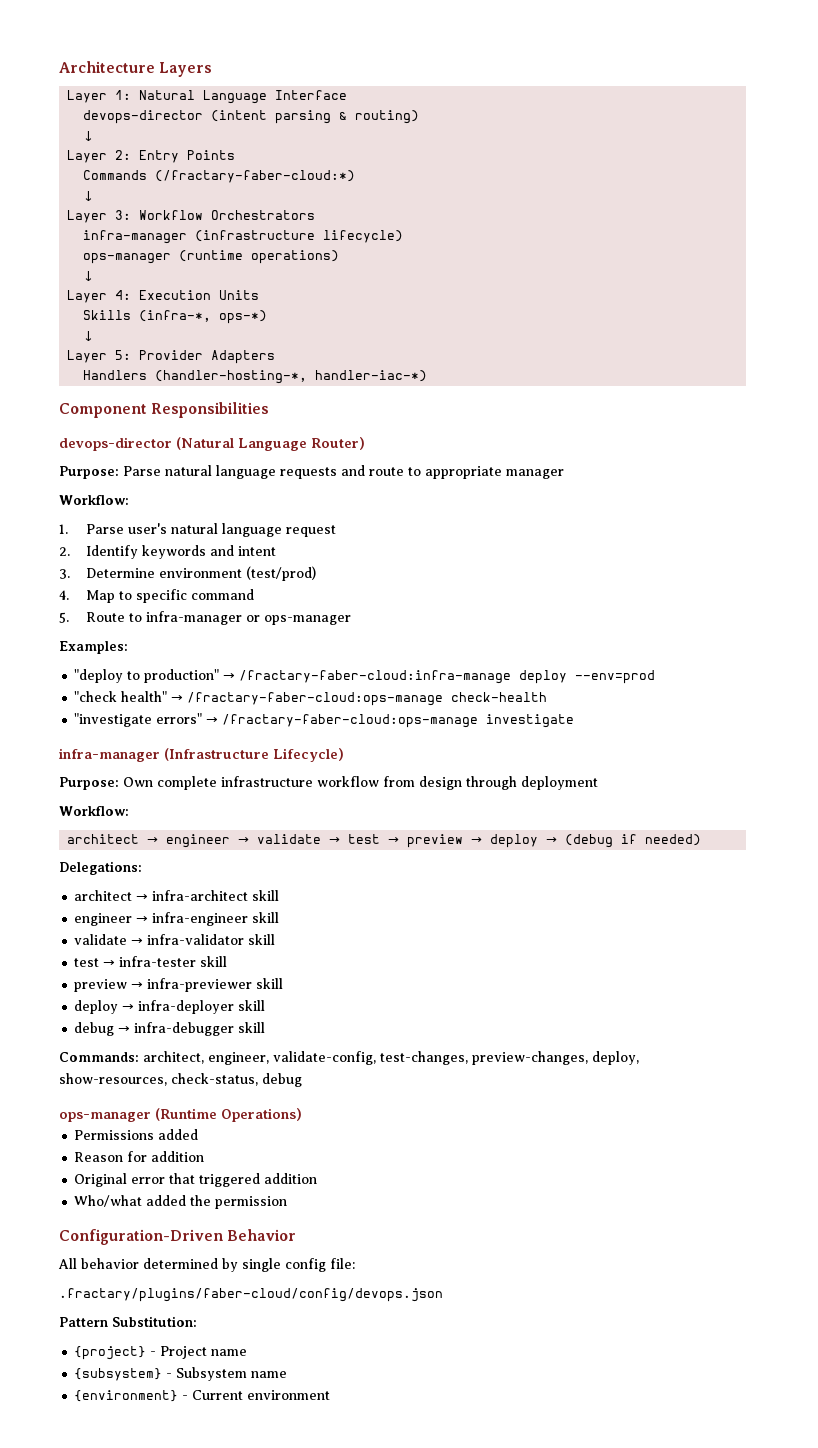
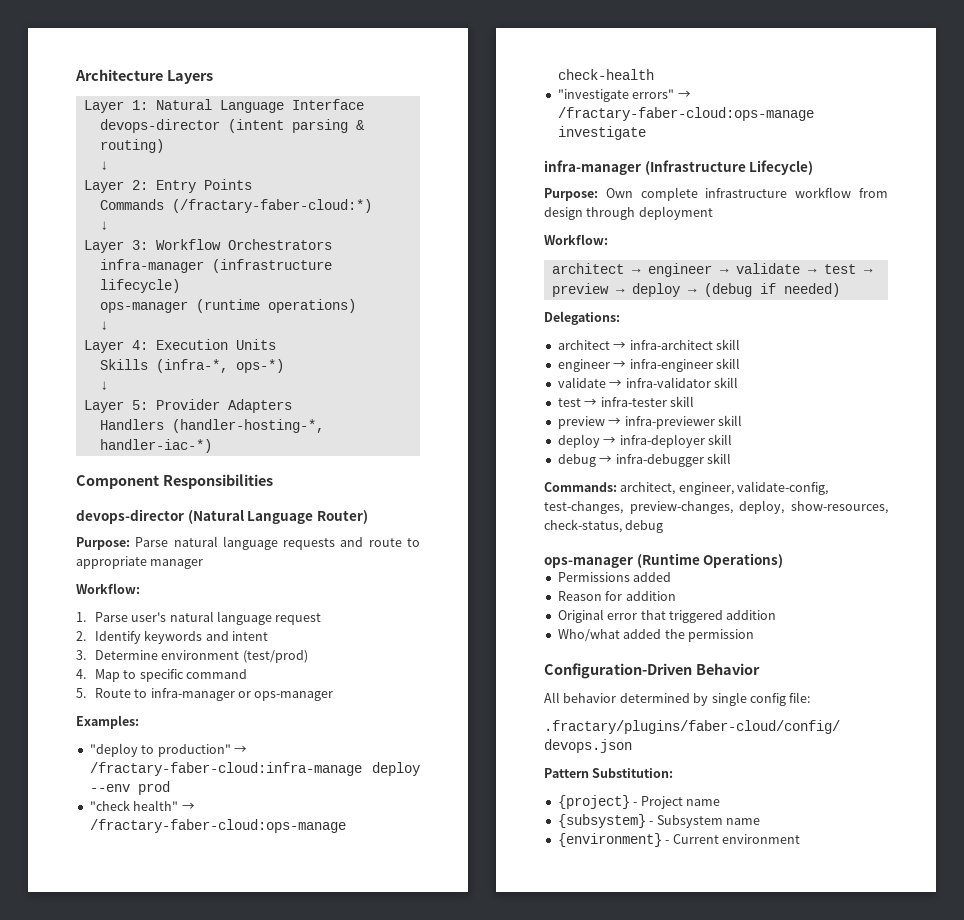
- "deploy to production" → /fractary-faber-cloud:infra-manage deploy --env=prod
+ "deploy to production" → /fractary-faber-cloud:infra-manage deploy --env prod

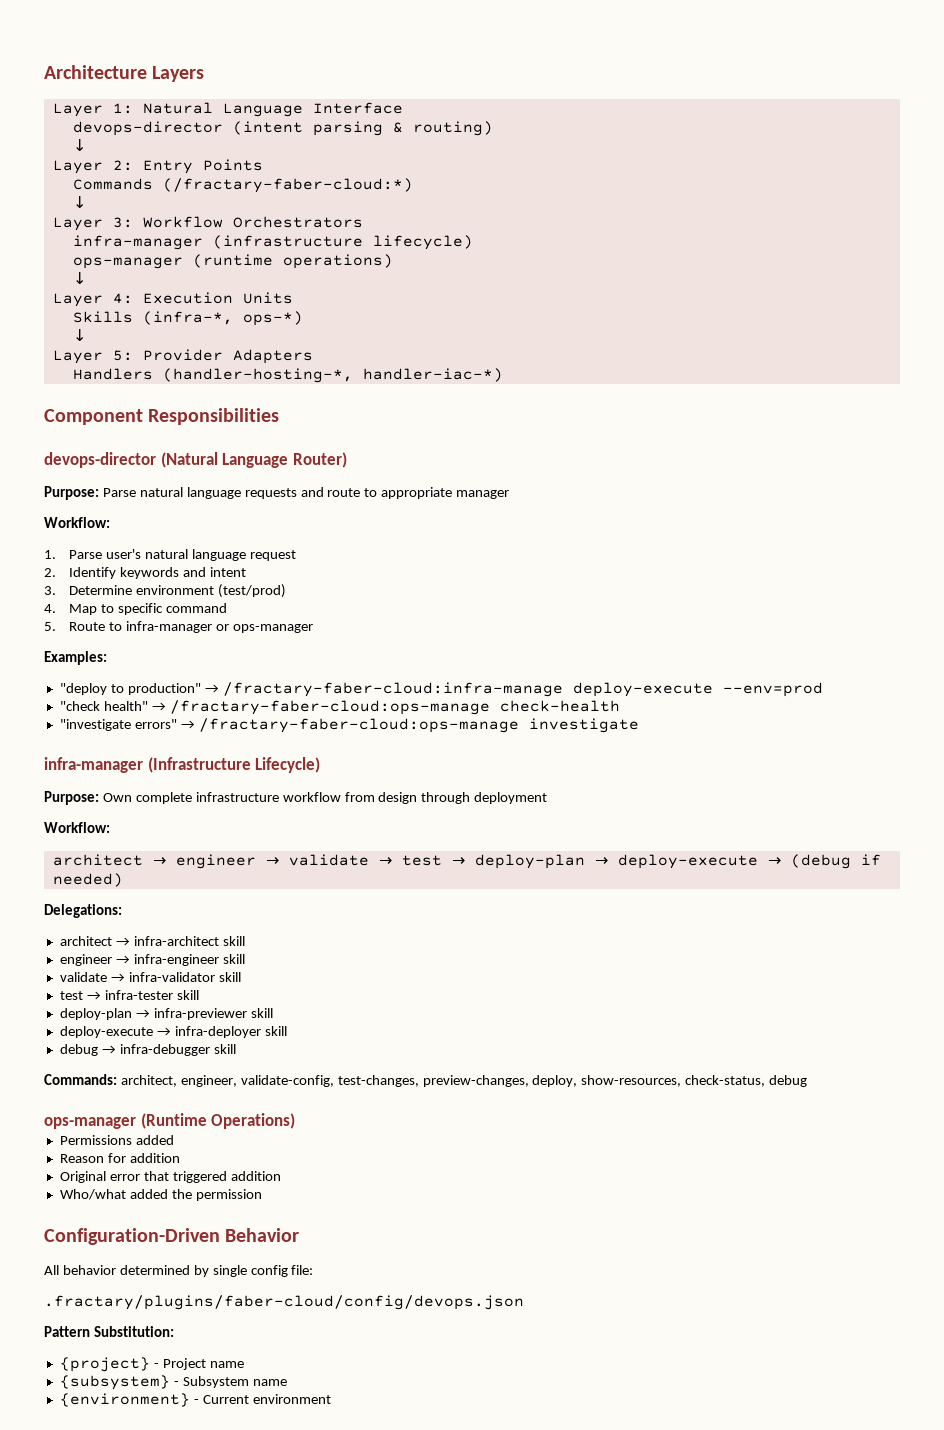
- "deploy to production" → /fractary-faber-cloud:infra-manage deploy --env prod
+ "deploy to production" → /fractary-faber-cloud:infra-manage deploy-execute --env=prod
- architect → engineer → validate → test → preview → deploy → (debug if needed)
+ architect → engineer → validate → test → deploy-plan → deploy-execute → (debug if needed)
- preview → infra-previewer skill
+ deploy-plan → infra-previewer skill
- deploy → infra-deployer skill
+ deploy-execute → infra-deployer skill

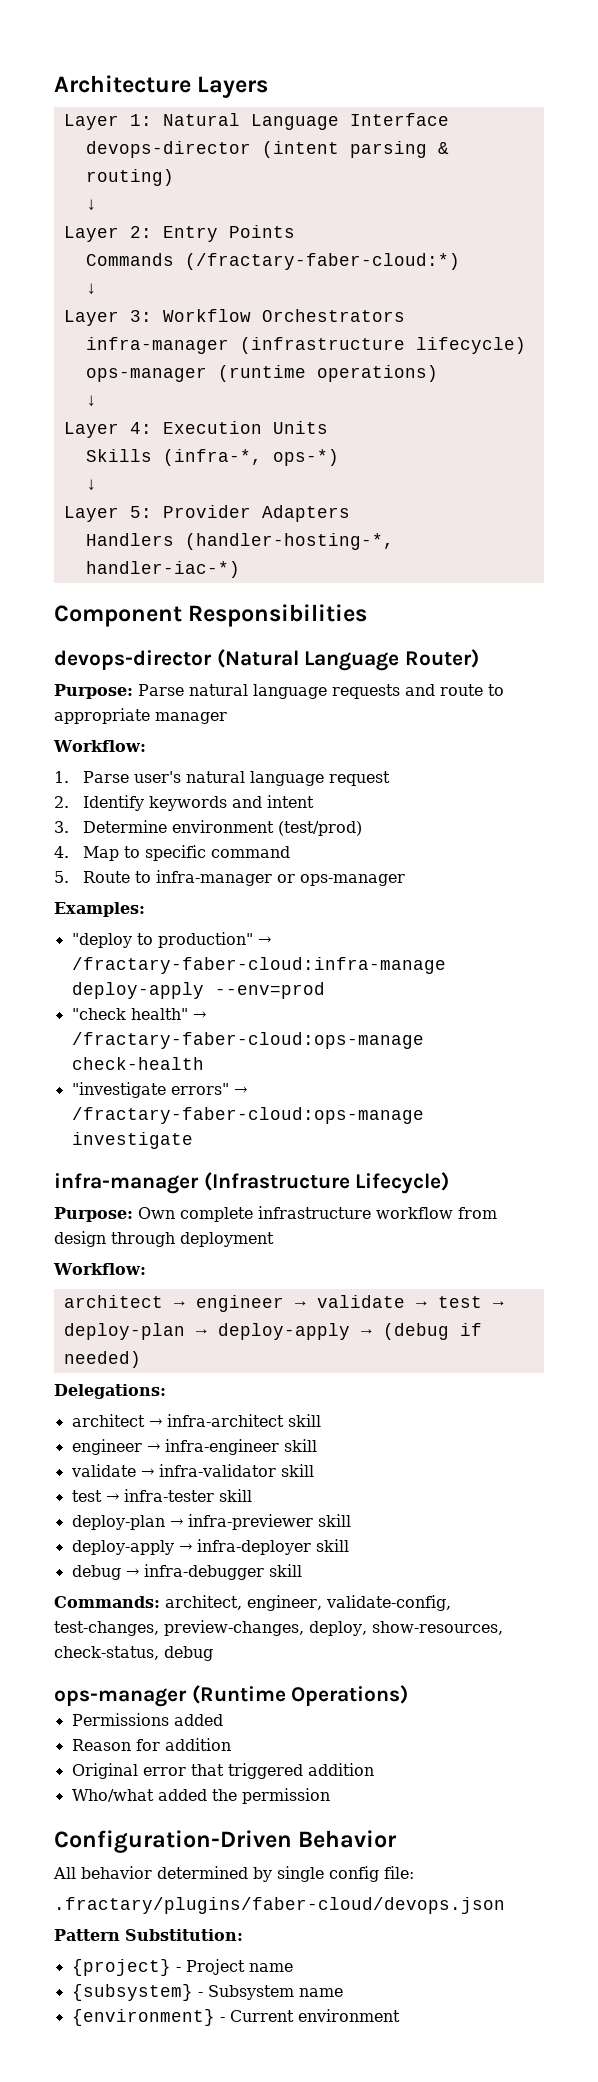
- "deploy to production" → /fractary-faber-cloud:infra-manage deploy-execute --env=prod
+ "deploy to production" → /fractary-faber-cloud:infra-manage deploy-apply --env=prod
- architect → engineer → validate → test → deploy-plan → deploy-execute → (debug if needed)
+ architect → engineer → validate → test → deploy-plan → deploy-apply → (debug if needed)
- deploy-execute → infra-deployer skill
+ deploy-apply → infra-deployer skill
- .fractary/plugins/faber-cloud/config/devops.json
+ .fractary/plugins/faber-cloud/devops.json

